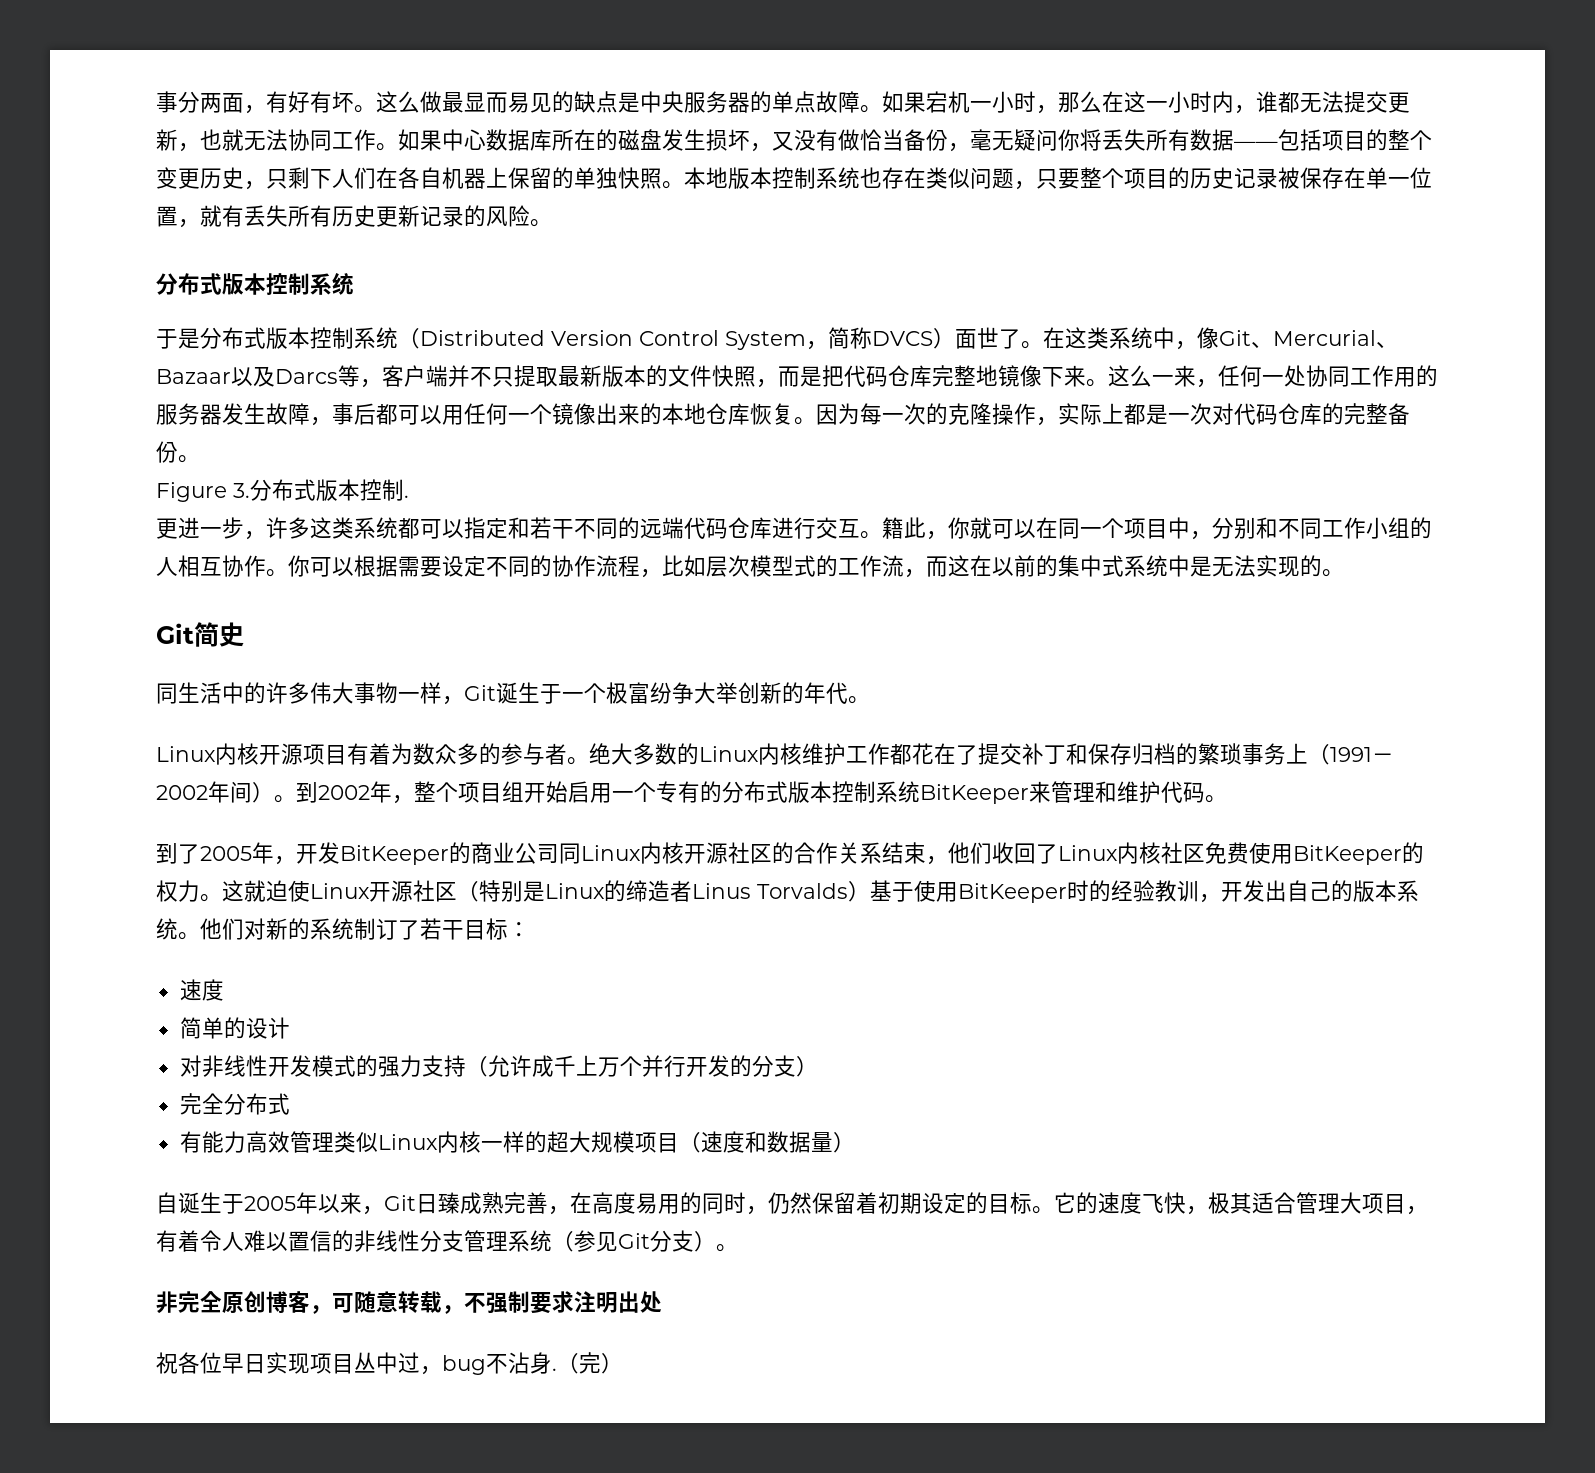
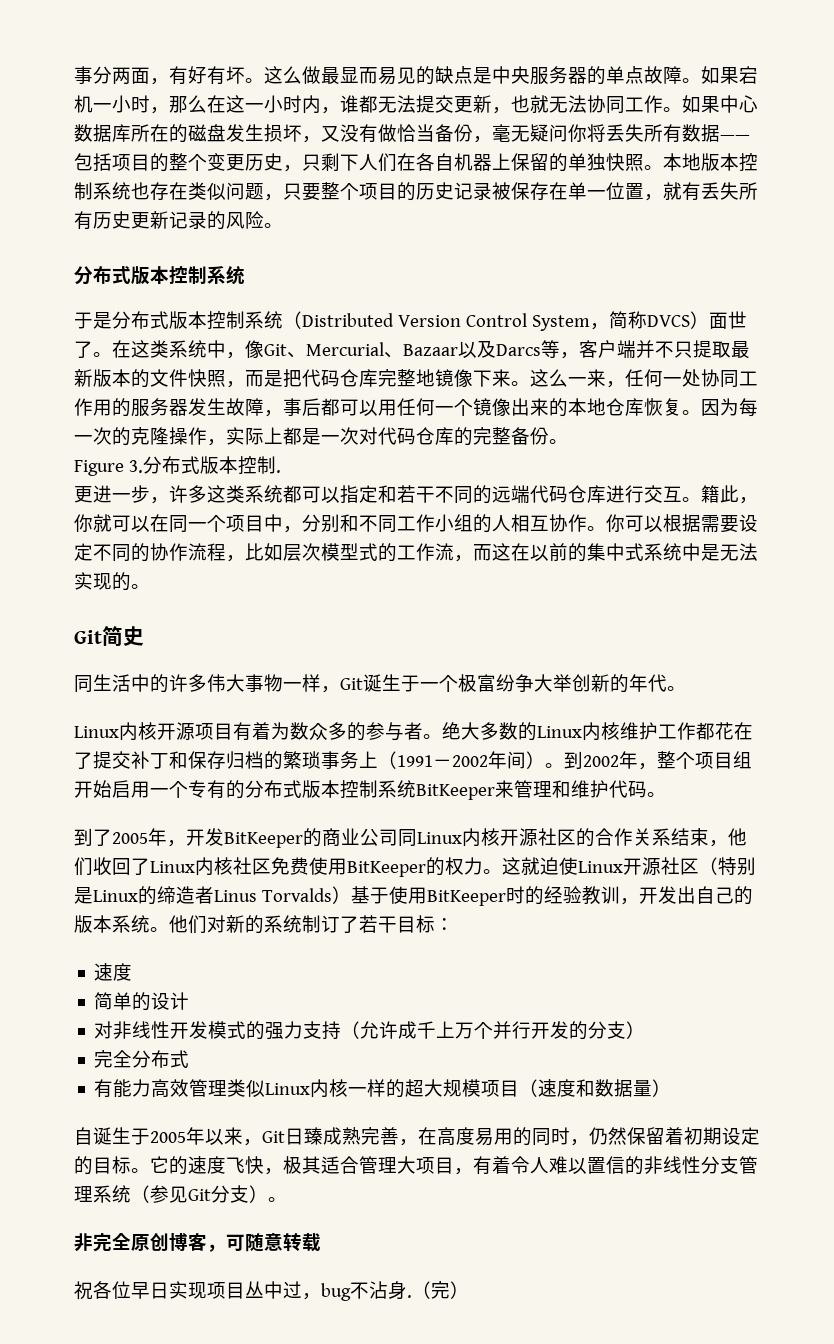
- 非完全原创博客，可随意转载，不强制要求注明出处
+ 非完全原创博客，可随意转载

